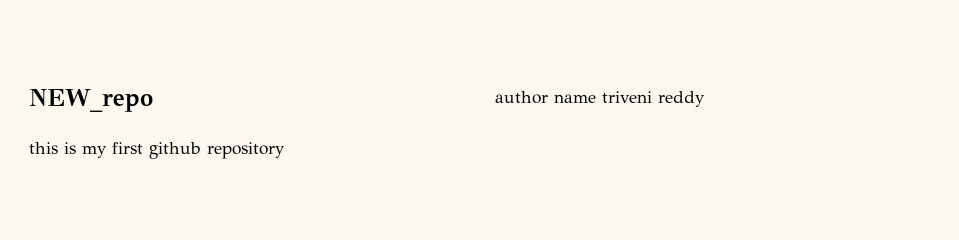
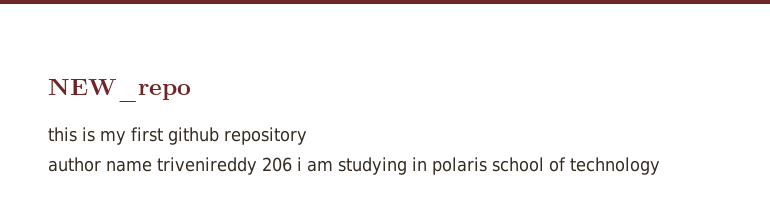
- author name triveni reddy
+ author name trivenireddy 206 i am studying in polaris school of technology

